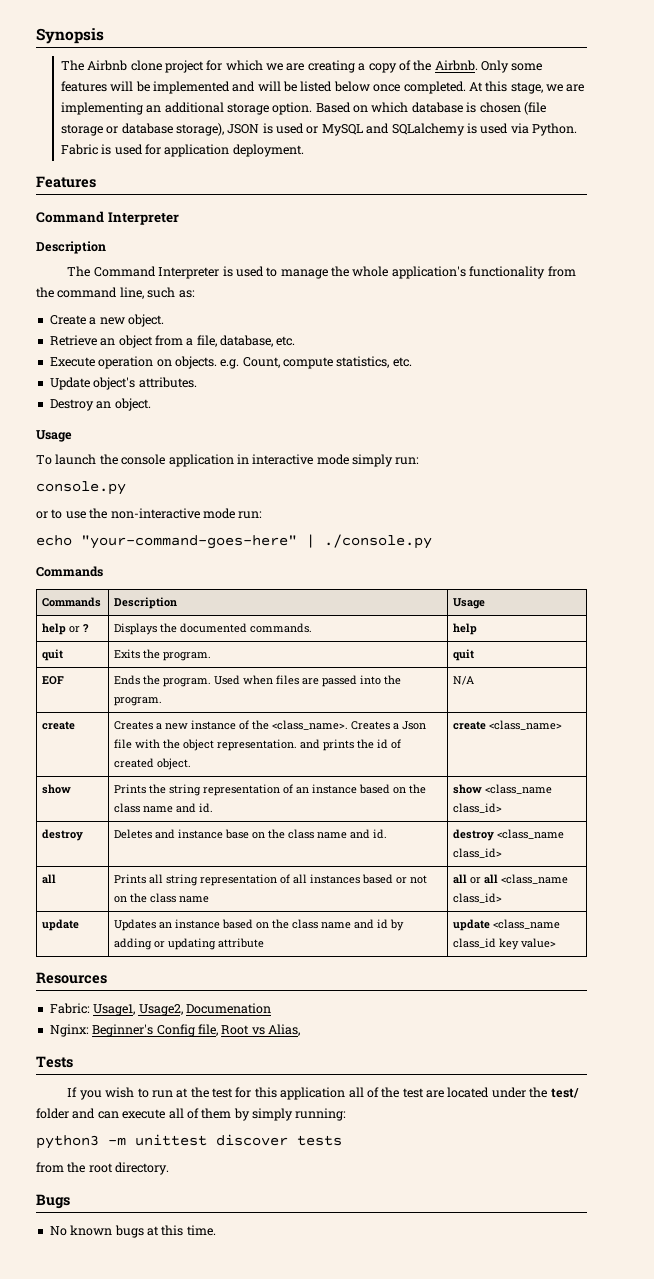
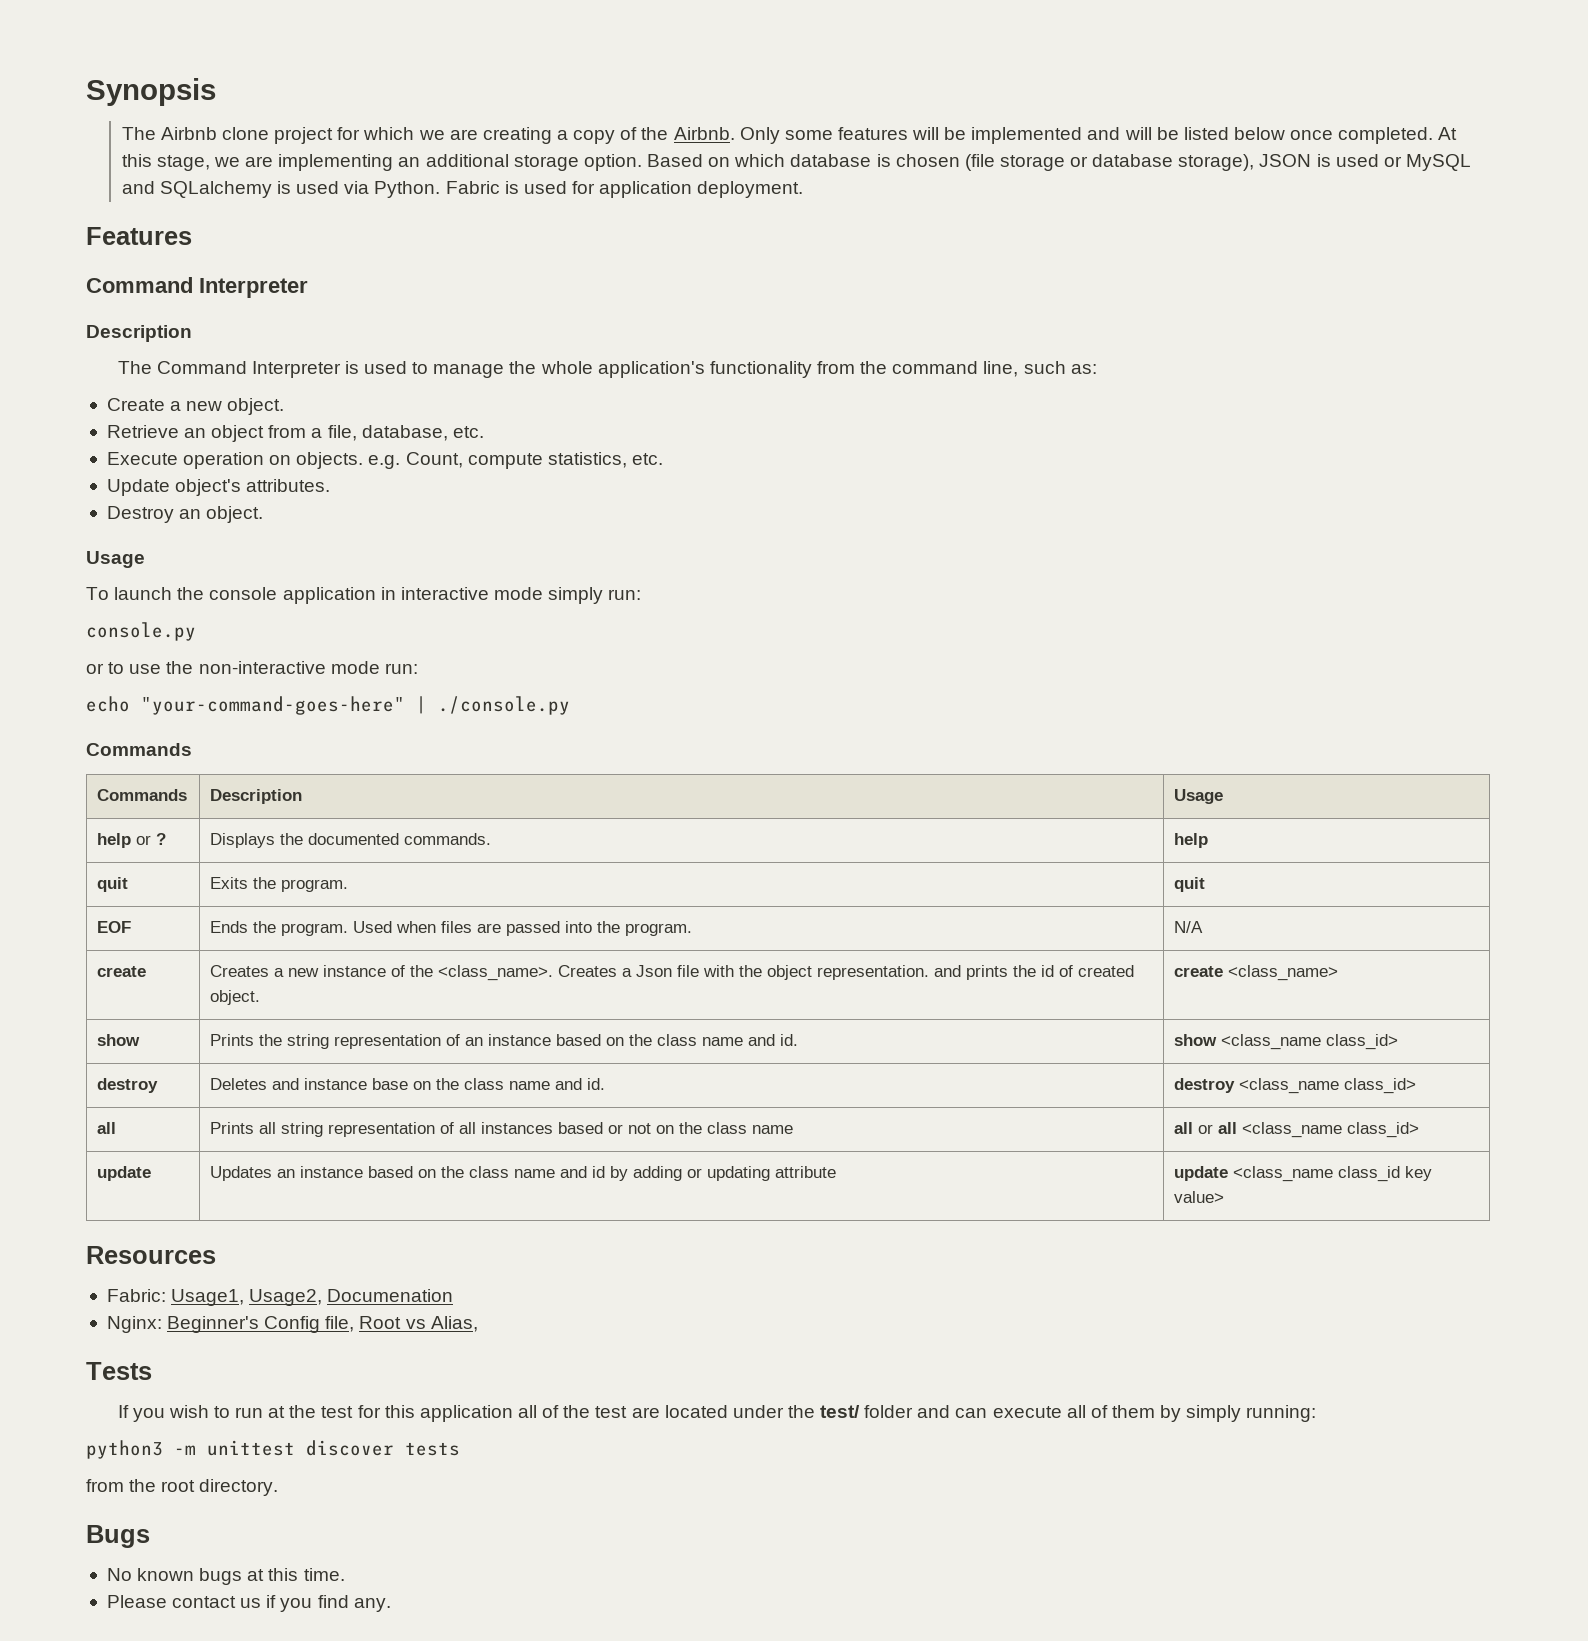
+ Please contact us if you find any.

